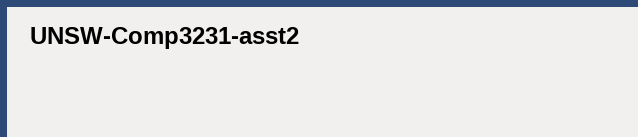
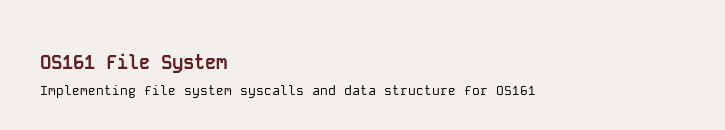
- UNSW-Comp3231-asst2
+ OS161 File System
+ Implementing file system syscalls and data structure for OS161

